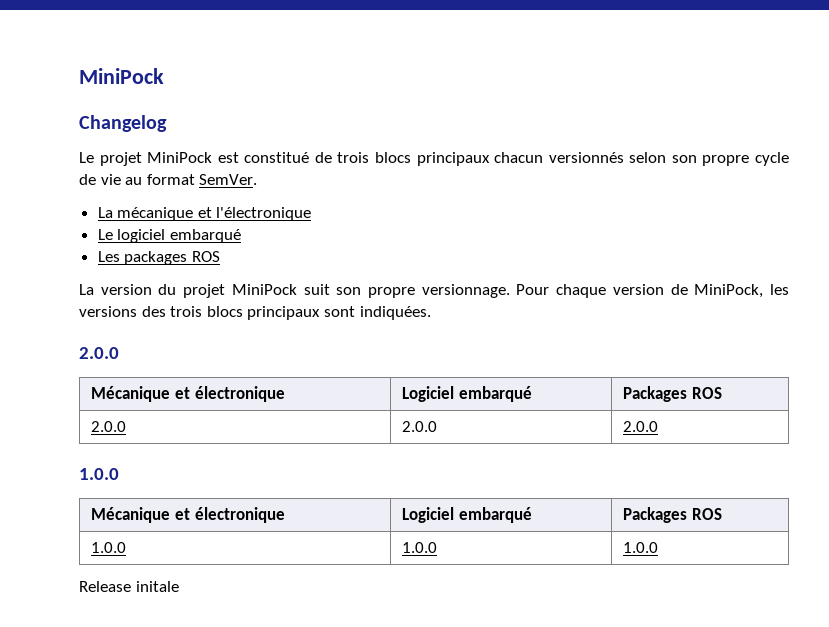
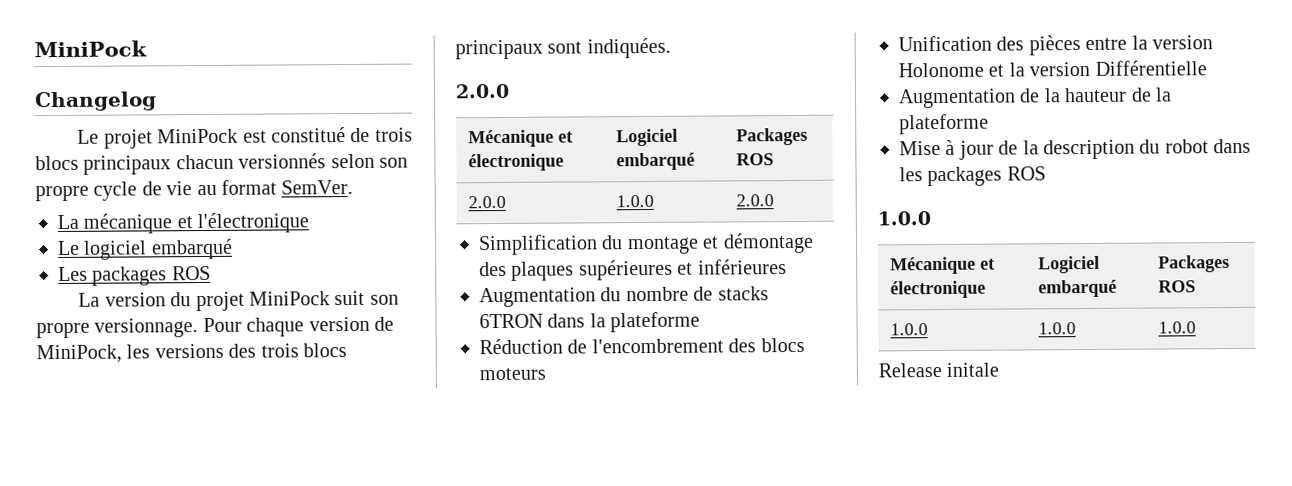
- 2.0.0 | 2.0.0 | 2.0.0
+ 2.0.0 | 1.0.0 | 2.0.0
+ Simplification du montage et démontage des plaques supérieures et inférieures
+ Augmentation du nombre de stacks 6TRON dans la plateforme
+ Réduction de l'encombrement des blocs moteurs
+ Unification des pièces entre la version Holonome et la version Différentielle
+ Augmentation de la hauteur de la plateforme
+ Mise à jour de la description du robot dans les packages ROS

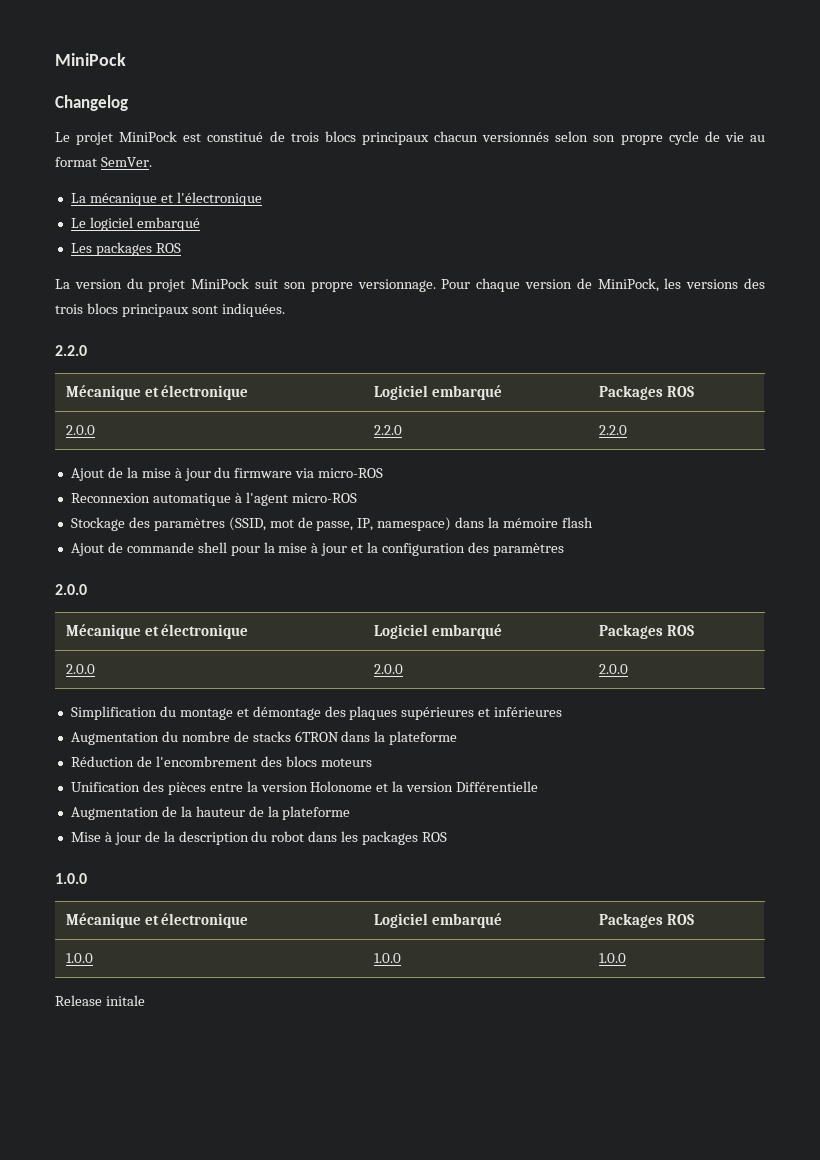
  Pour chaque version de MiniPock, les versions des trois blocs principaux sont indiquées.
+ 2.2.0
+ Mécanique et électronique | Logiciel embarqué | Packages ROS
+ 2.0.0 | 2.2.0 | 2.2.0
+ Ajout de la mise à jour du firmware via micro-ROS
+ Reconnexion automatique à l'agent micro-ROS
+ Stockage des paramètres (SSID, mot de passe, IP, namespace) dans la mémoire flash
+ Ajout de commande shell pour la mise à jour et la configuration des paramètres
- 2.0.0 | 1.0.0 | 2.0.0
+ 2.0.0 | 2.0.0 | 2.0.0

